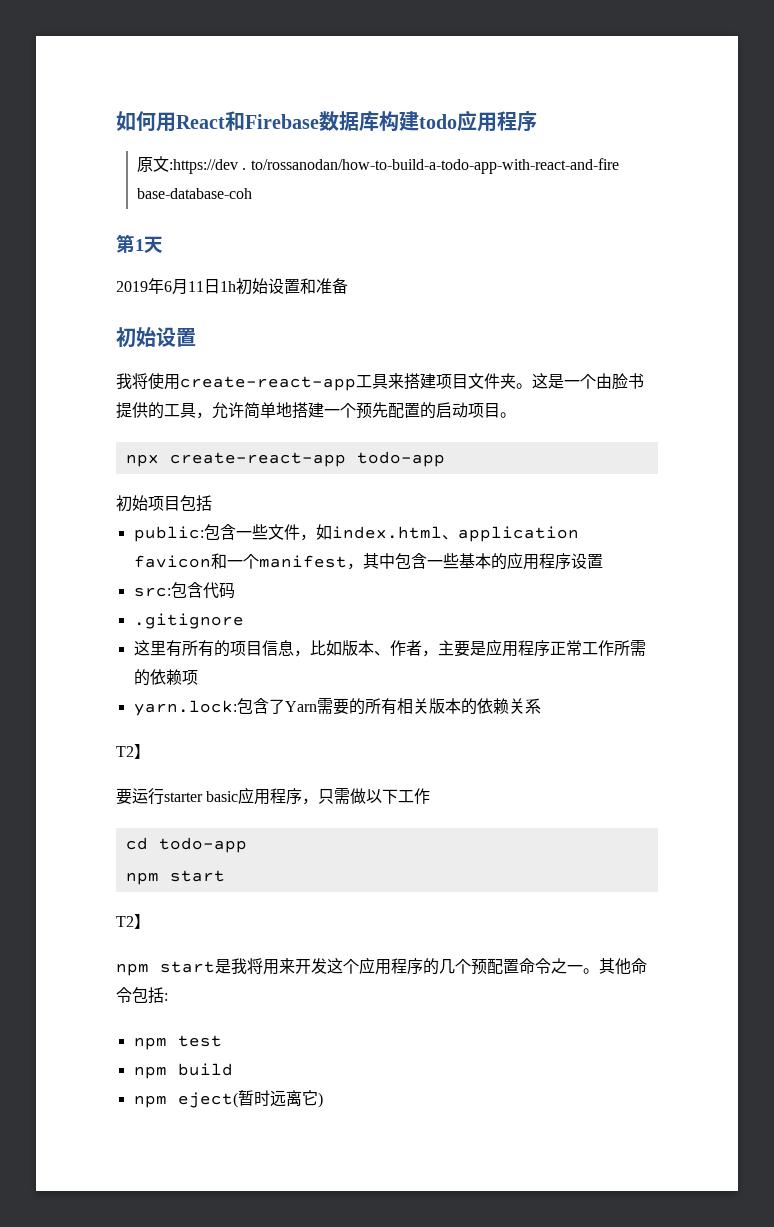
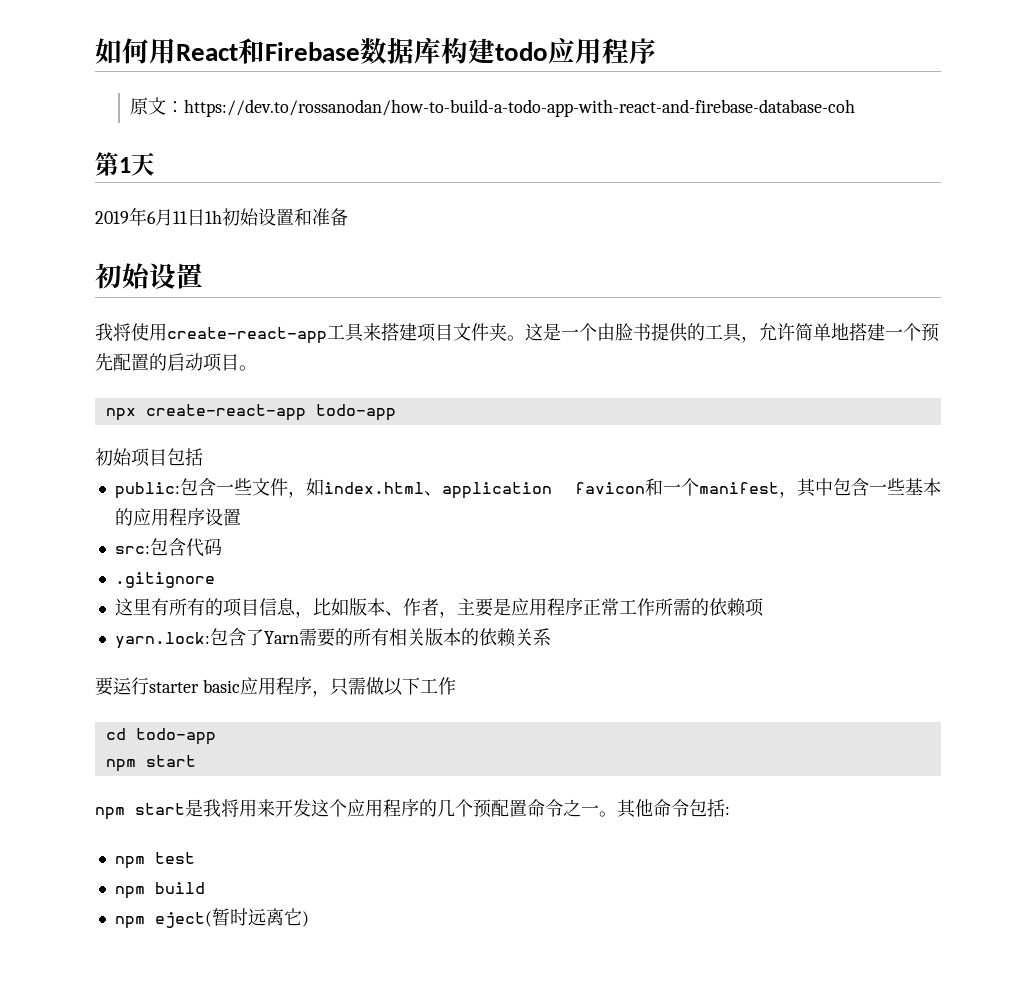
- 原文:https://dev . to/rossanodan/how-to-build-a-todo-app-with-react-and-fire base-database-coh
+ 原文：https://dev.to/rossanodan/how-to-build-a-todo-app-with-react-and-firebase-database-coh
  yarn.lock:包含了Yarn需要的所有相关版本的依赖关系
- T2】
  cd todo-app
  npm start
- T2】

